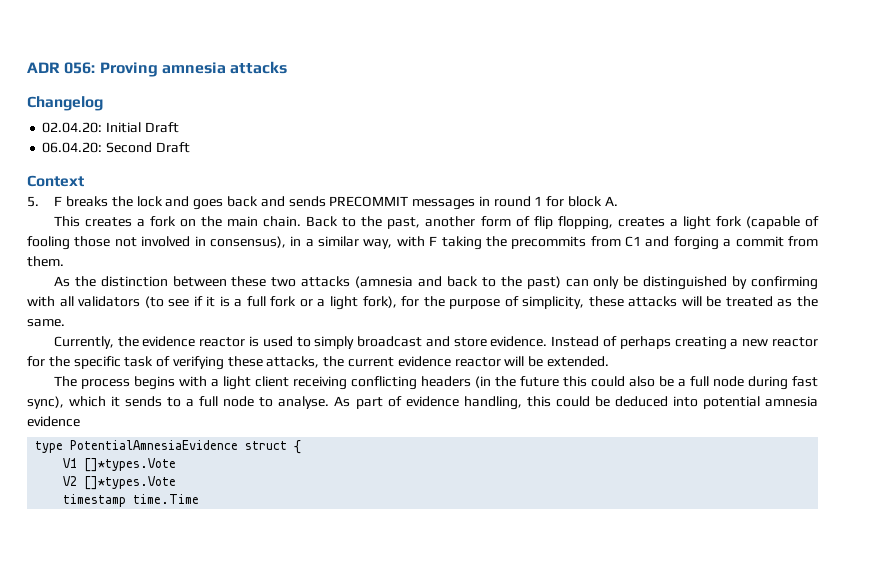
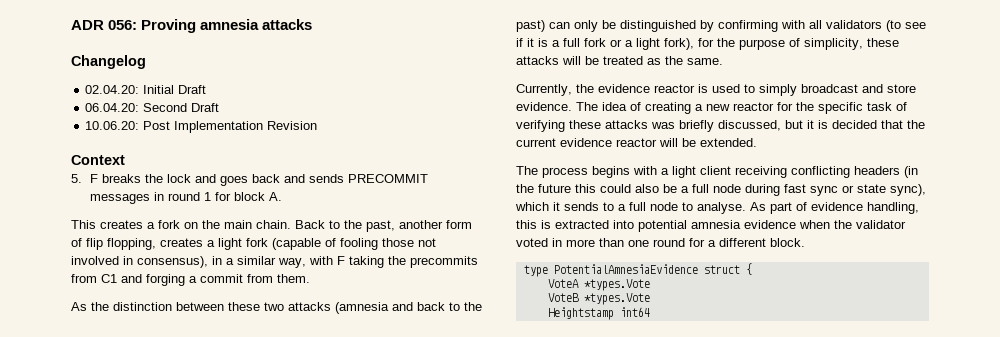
+ 10.06.20: Post Implementation Revision
- Instead of perhaps creating a new reactor for the specific task of verifying these attacks, the current evidence reactor will be extended.
+ The idea of creating a new reactor for the specific task of verifying these attacks was briefly discussed, but it is decided that the current evidence reactor will be extended.
- The process begins with a light client receiving conflicting headers (in the future this could also be a full node during fast sync), which it sends to a full node to analyse.
+ The process begins with a light client receiving conflicting headers (in the future this could also be a full node during fast sync or state sync), which it sends to a full node to analyse.
- As part of evidence handling, this could be deduced into potential amnesia evidence
+ As part of evidence handling, this is extracted into potential amnesia evidence when the validator voted in more than one round for a different block.
  type PotentialAmnesiaEvidence struct {
- V1 []*types.Vote
- V2 []*types.Vote
- timestamp time.Time
+ VoteA *types.Vote
+ VoteB *types.Vote
+ Heightstamp int64

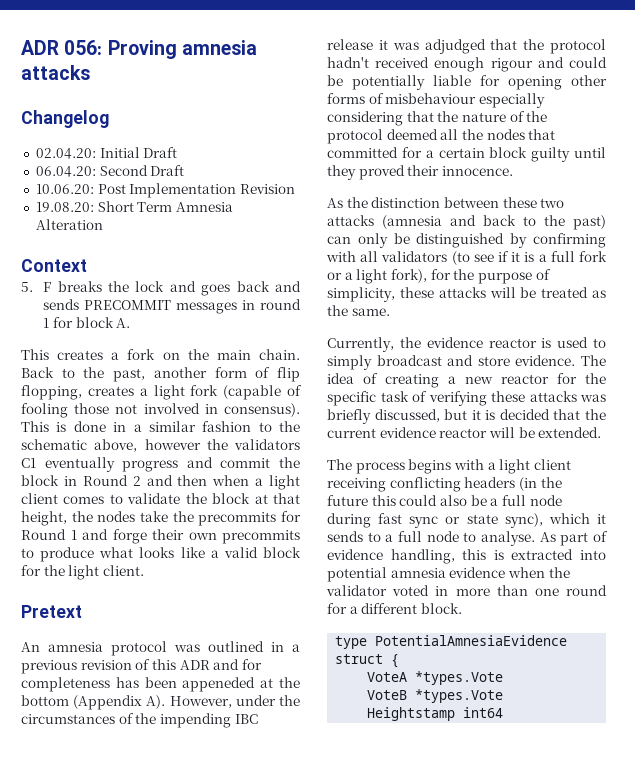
+ 19.08.20: Short Term Amnesia Alteration
- Back to the past, another form of flip flopping, creates a light fork (capable of fooling those not involved in consensus), in a similar way, with F taking the precommits from C1 and forging a commit from them.
+ Back to the past, another form of flip flopping, creates a light fork (capable of fooling those not involved in consensus). This is done in a similar fashion to the schematic above, however the validators C1 eventually progress and commit the block in Round 2 and then when a light client comes to validate the block at that height, the nodes take the precommits for Round 1 and forge their own precommits to produce what looks like a valid block for the light client.
+ Pretext
+ An amnesia protocol was outlined in a previous revision of this ADR and for completeness has been appeneded at the bottom (Appendix A). However, under the circumstances of the impending IBC release it was adjudged that the protocol hadn't received enough rigour and could be potentially liable for opening other forms of misbehaviour especially considering that the nature of the protocol deemed all the nodes that committed for a certain block guilty until they proved their innocence.

